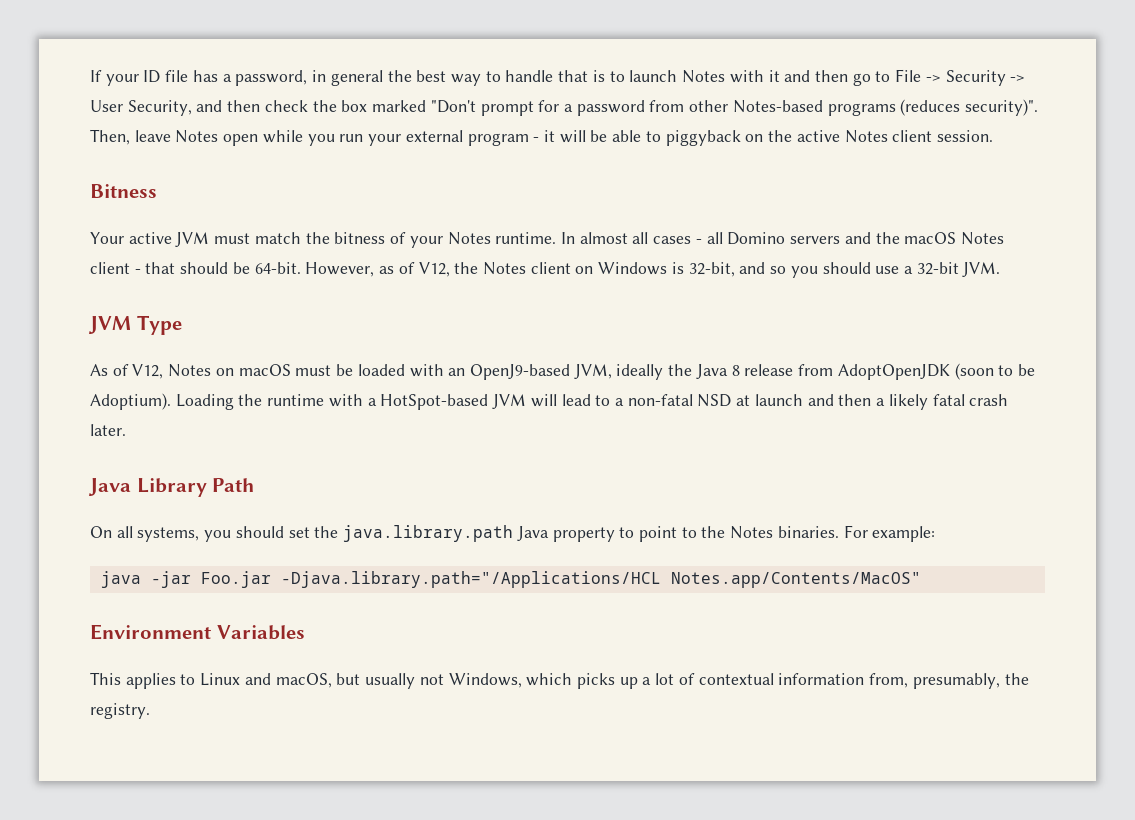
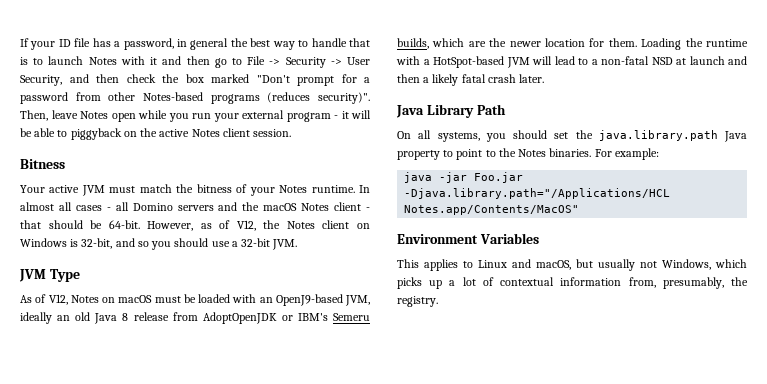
- As of V12, Notes on macOS must be loaded with an OpenJ9-based JVM, ideally the Java 8 release from AdoptOpenJDK (soon to be Adoptium).
+ As of V12, Notes on macOS must be loaded with an OpenJ9-based JVM, ideally an old Java 8 release from AdoptOpenJDK or IBM's Semeru builds, which are the newer location for them.

